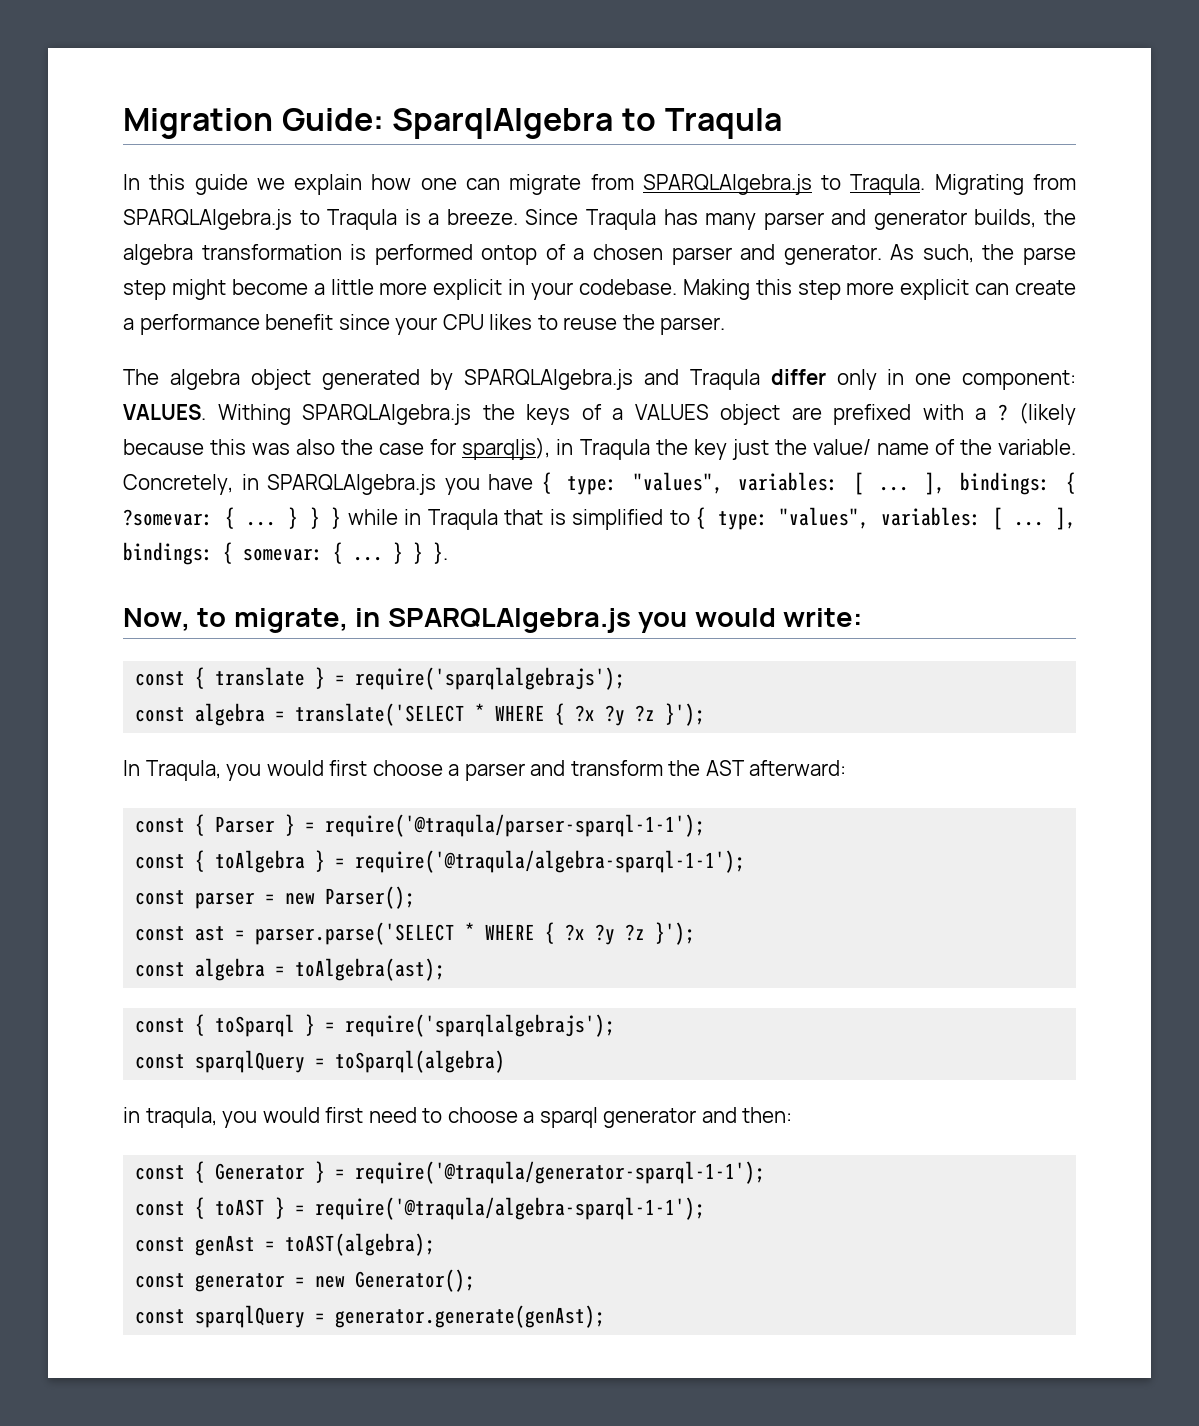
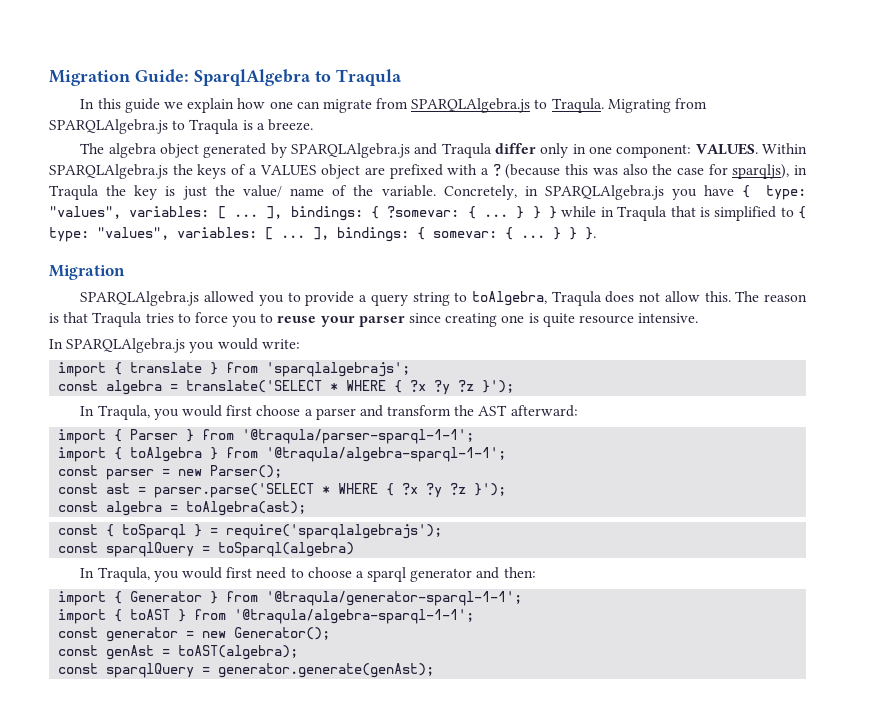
- Since Traqula has many parser and generator builds, the algebra transformation is performed ontop of a chosen parser and generator. As such, the parse step might become a little more explicit in your codebase. Making this step more explicit can create a performance benefit since your CPU likes to reuse the parser.
- Withing SPARQLAlgebra.js the keys of a VALUES object are prefixed with a ?
+ Within SPARQLAlgebra.js the keys of a VALUES object are prefixed with a ?
- (likely because this was also the case for sparqljs), in Traqula the key just the value/ name of the variable.
+ (because this was also the case for sparqljs), in Traqula the key is just the value/ name of the variable.
  } } }.
- Now, to migrate, in SPARQLAlgebra.js you would write:
+ Migration
+ SPARQLAlgebra.js allowed you to provide a query string to toAlgebra, Traqula does not allow this. The reason is that Traqula tries to force you to reuse your parser since creating one is quite resource intensive.
+ In SPARQLAlgebra.js you would write:
- const { translate } = require('sparqlalgebrajs');
+ import { translate } from 'sparqlalgebrajs';
- const { Parser } = require('@traqula/parser-sparql-1-1');
- const { toAlgebra } = require('@traqula/algebra-sparql-1-1');
+ import { Parser } from '@traqula/parser-sparql-1-1';
+ import { toAlgebra } from '@traqula/algebra-sparql-1-1';
- in traqula, you would first need to choose a sparql generator and then:
+ In Traqula, you would first need to choose a sparql generator and then:
- const { Generator } = require('@traqula/generator-sparql-1-1');
- const { toAST } = require('@traqula/algebra-sparql-1-1');
- const genAst = toAST(algebra);
+ import { Generator } from '@traqula/generator-sparql-1-1';
+ import { toAST } from '@traqula/algebra-sparql-1-1';
+ const genAst = toAST(algebra);

